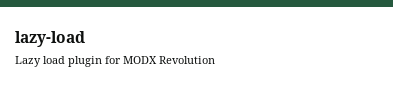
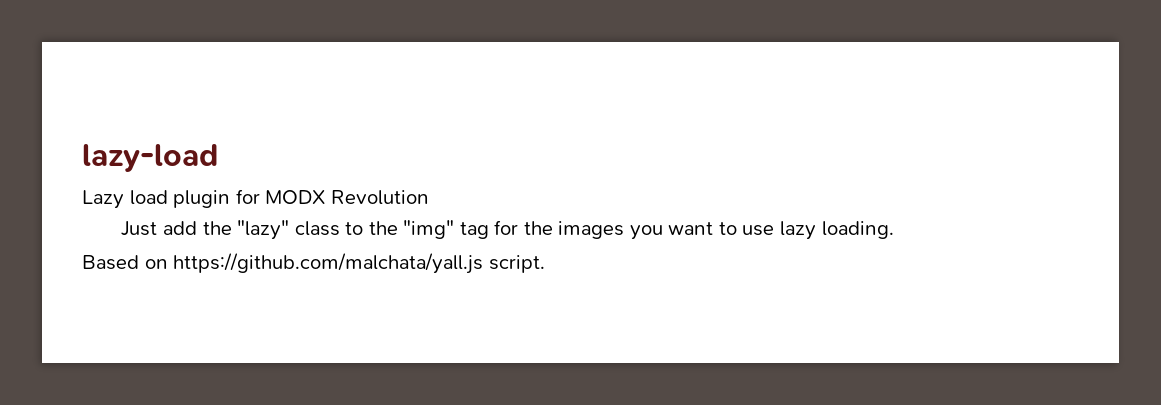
+ Just add the "lazy" class to the "img" tag for the images you want to use lazy loading.
+ Based on https://github.com/malchata/yall.js script.

